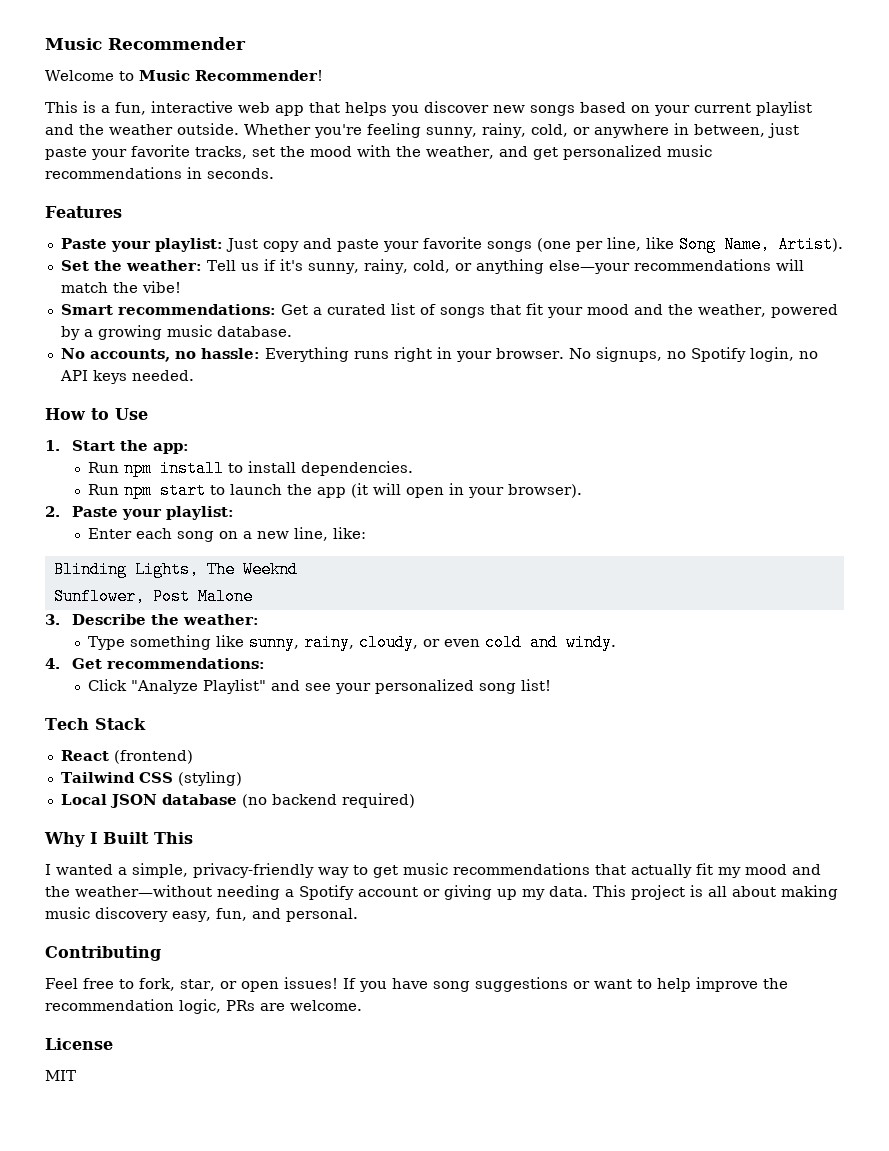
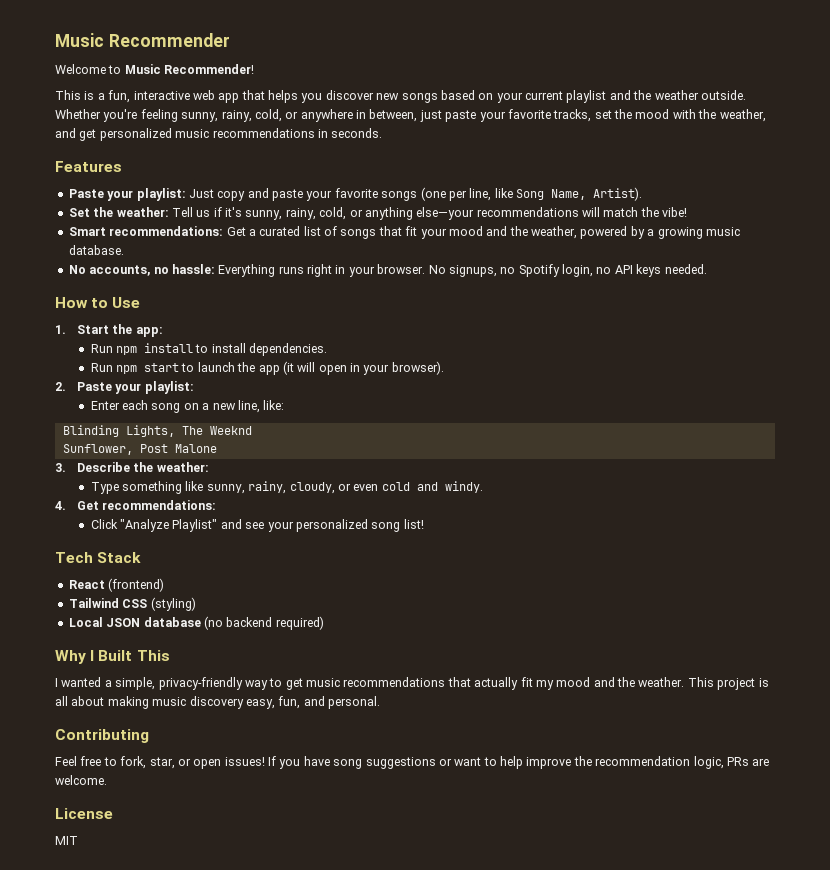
- I wanted a simple, privacy-friendly way to get music recommendations that actually fit my mood and the weather—without needing a Spotify account or giving up my data.
+ I wanted a simple, privacy-friendly way to get music recommendations that actually fit my mood and the weather.

